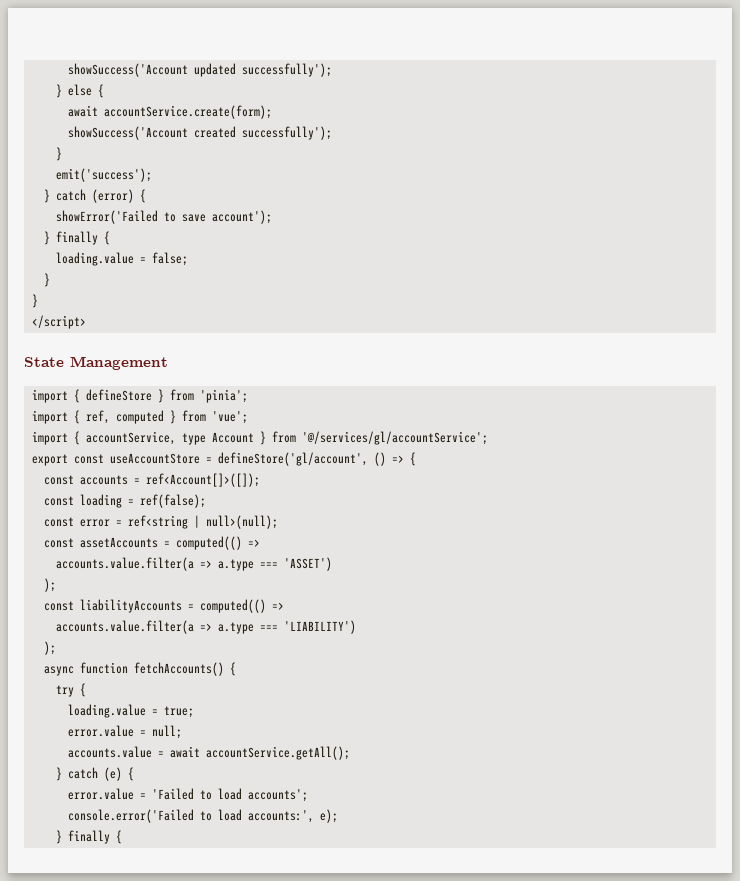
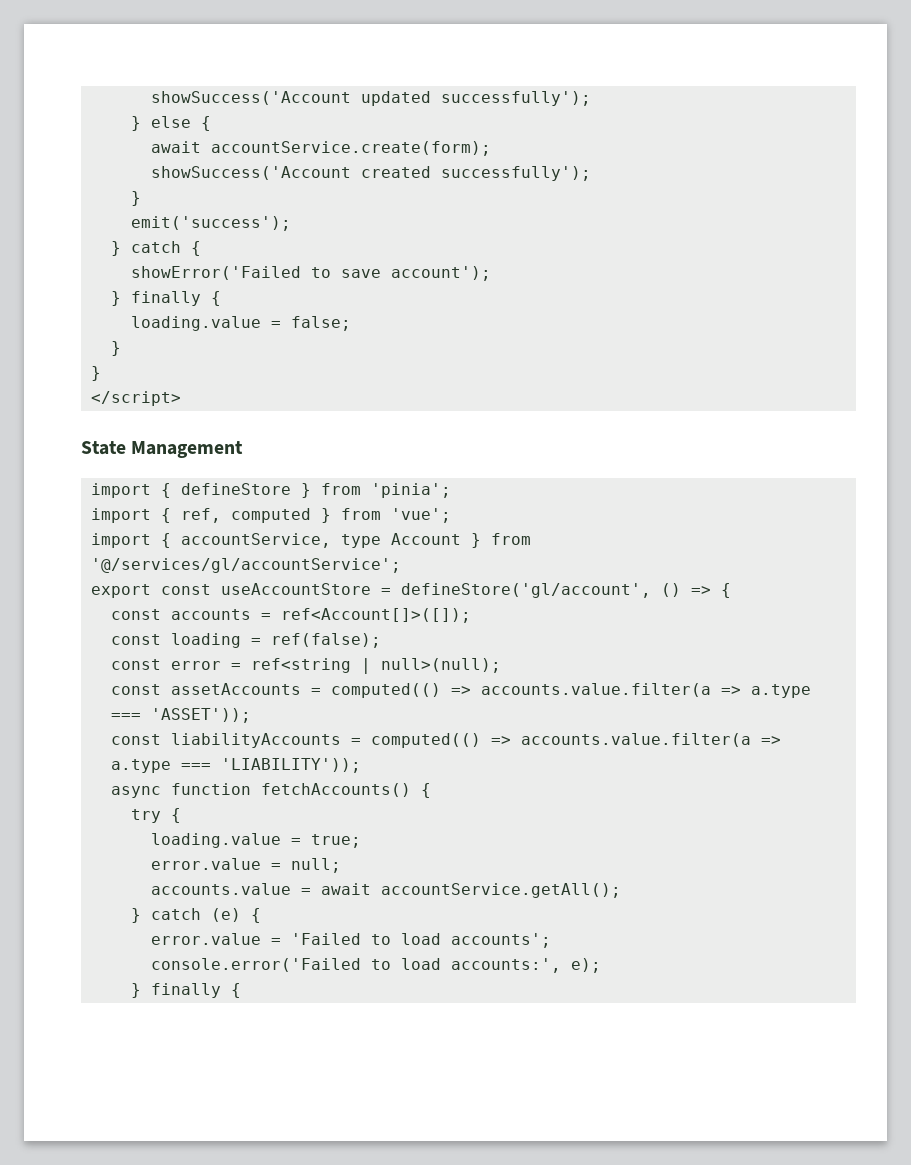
- } catch (error) {
+ } catch {
- const assetAccounts = computed(() =>
- accounts.value.filter(a => a.type === 'ASSET')
- );
+ const assetAccounts = computed(() => accounts.value.filter(a => a.type === 'ASSET'));
- const liabilityAccounts = computed(() =>
- accounts.value.filter(a => a.type === 'LIABILITY')
- );
+ const liabilityAccounts = computed(() => accounts.value.filter(a => a.type === 'LIABILITY'));

